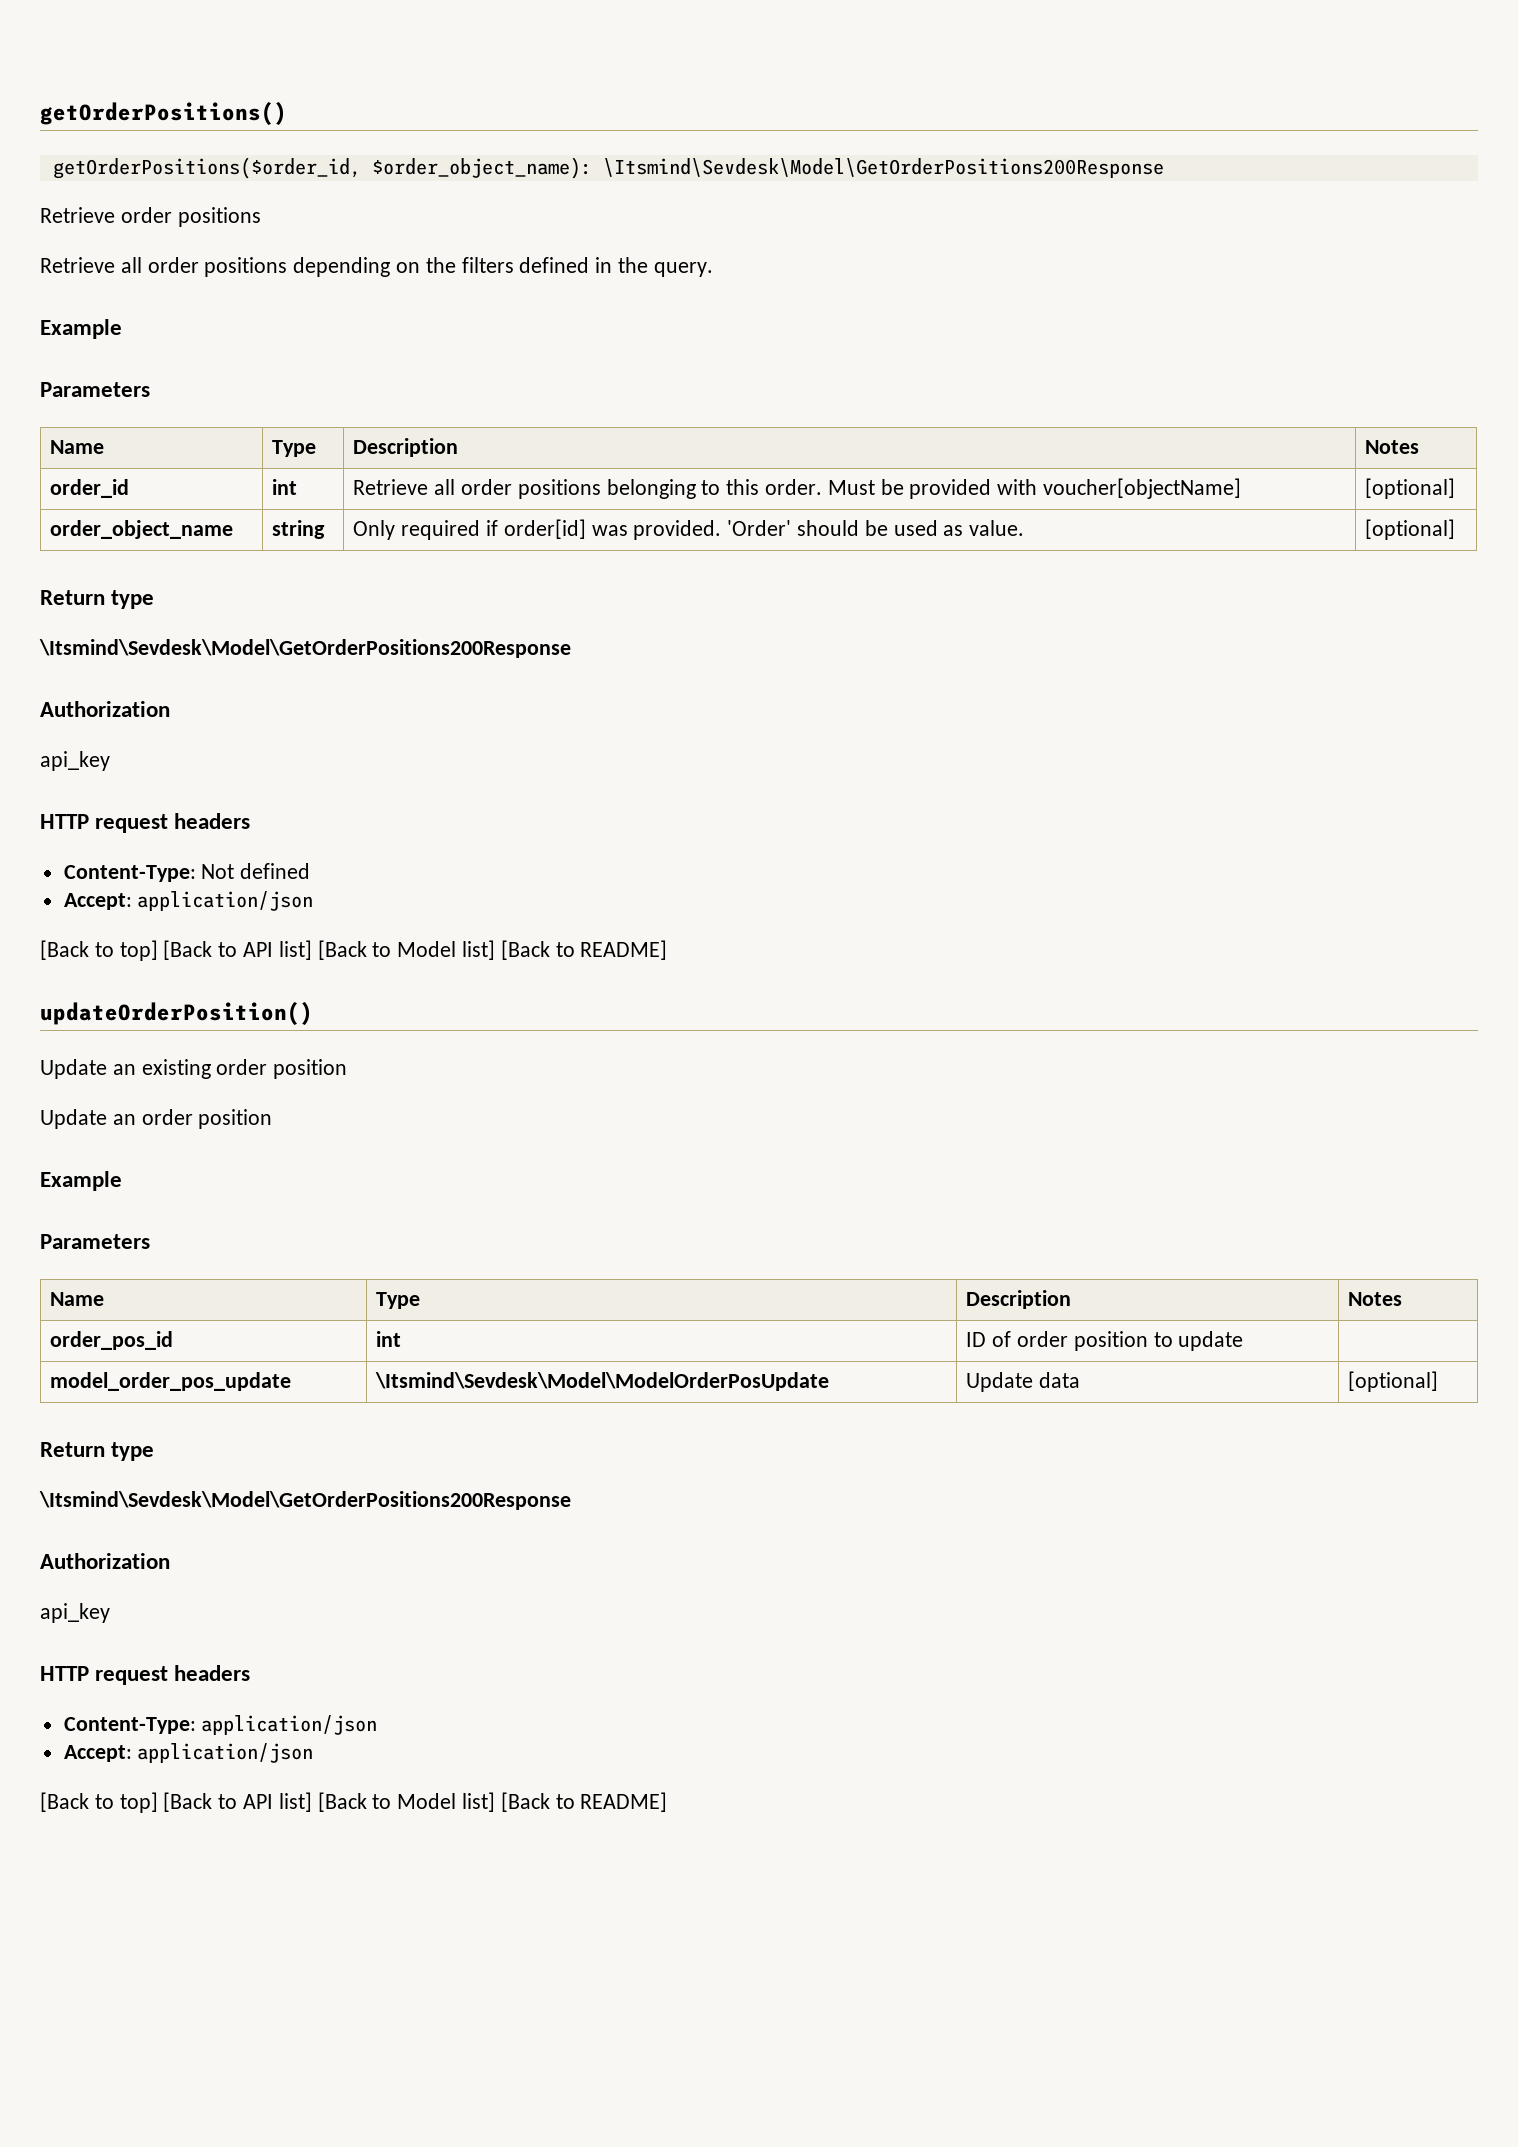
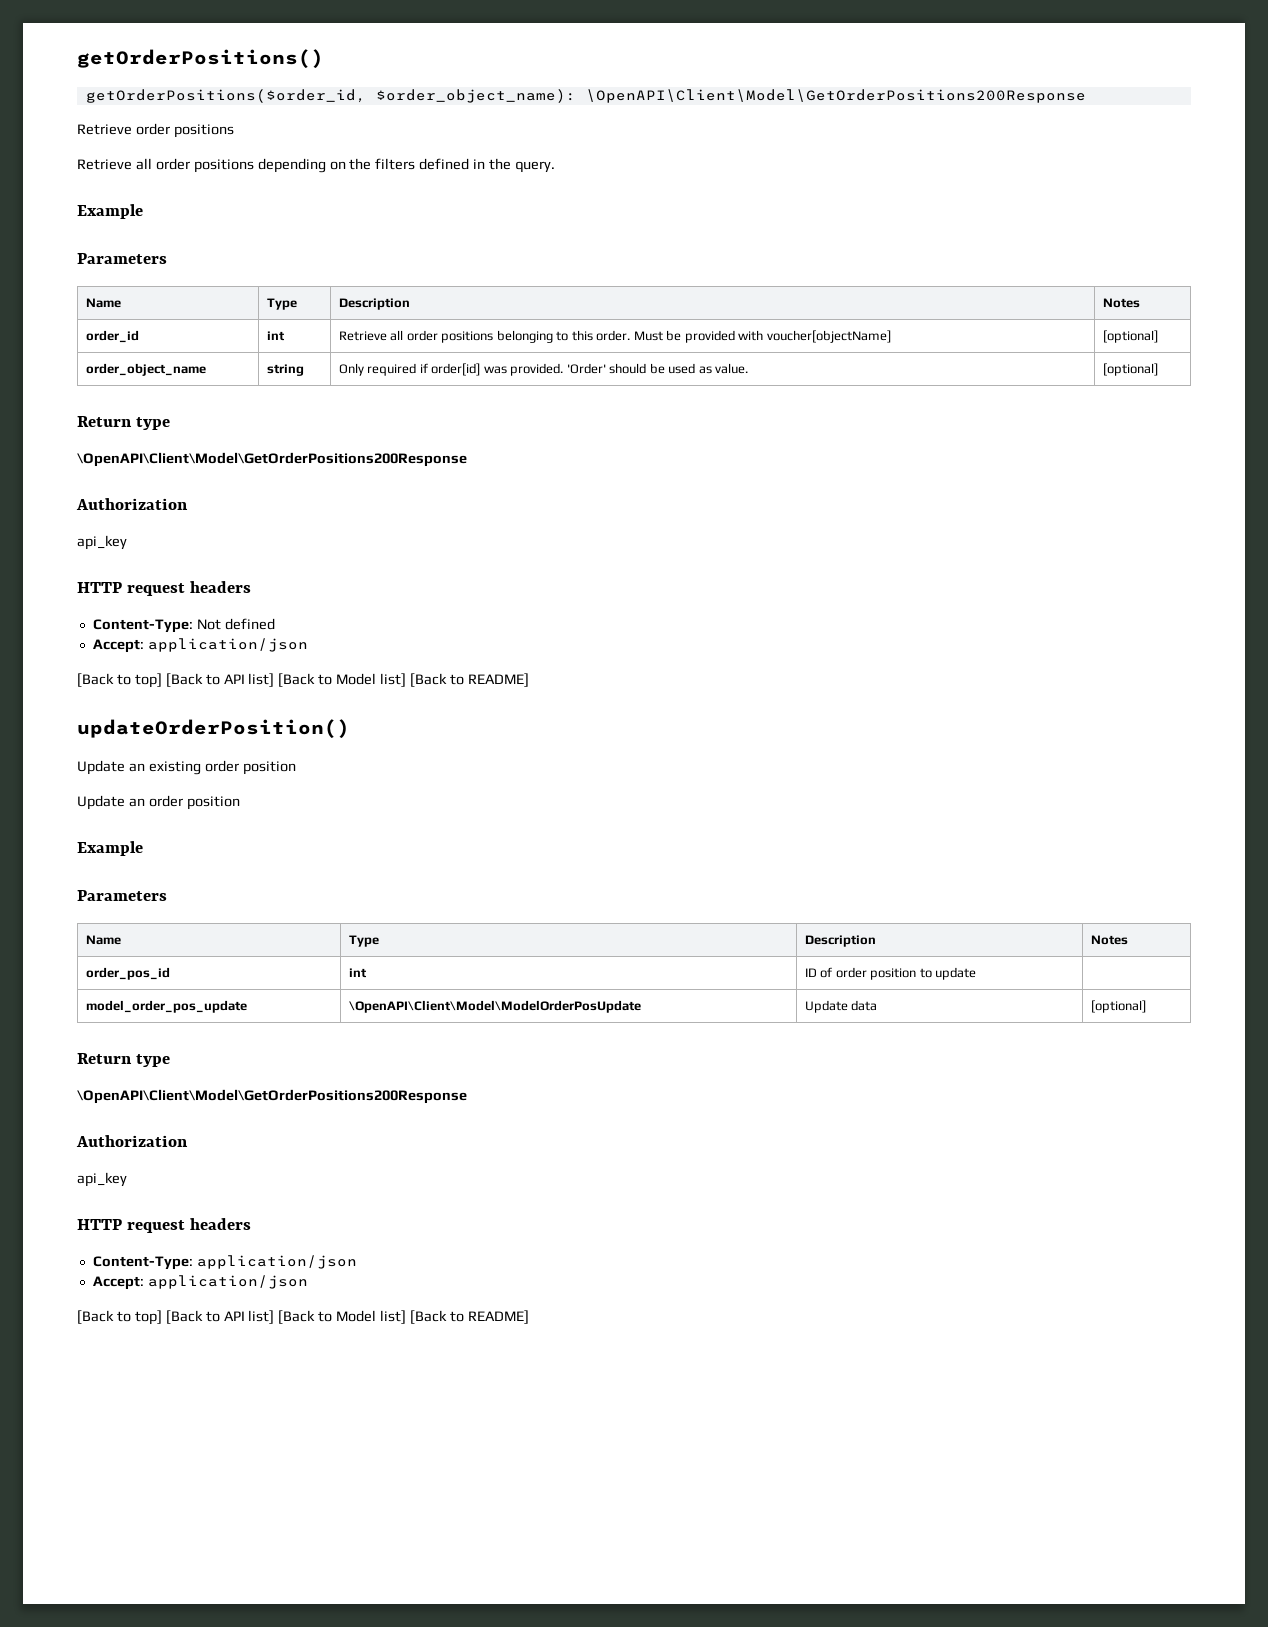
- getOrderPositions($order_id, $order_object_name): \Itsmind\Sevdesk\Model\GetOrderPositions200Response
+ getOrderPositions($order_id, $order_object_name): \OpenAPI\Client\Model\GetOrderPositions200Response
  order_object_name | string | Only required if order[id] was provided. 'Order' should be used as value. | [optional]
  Return type
- \Itsmind\Sevdesk\Model\GetOrderPositions200Response
+ \OpenAPI\Client\Model\GetOrderPositions200Response
- model_order_pos_update | \Itsmind\Sevdesk\Model\ModelOrderPosUpdate | Update data | [optional]
+ model_order_pos_update | \OpenAPI\Client\Model\ModelOrderPosUpdate | Update data | [optional]
  Return type
- \Itsmind\Sevdesk\Model\GetOrderPositions200Response
+ \OpenAPI\Client\Model\GetOrderPositions200Response

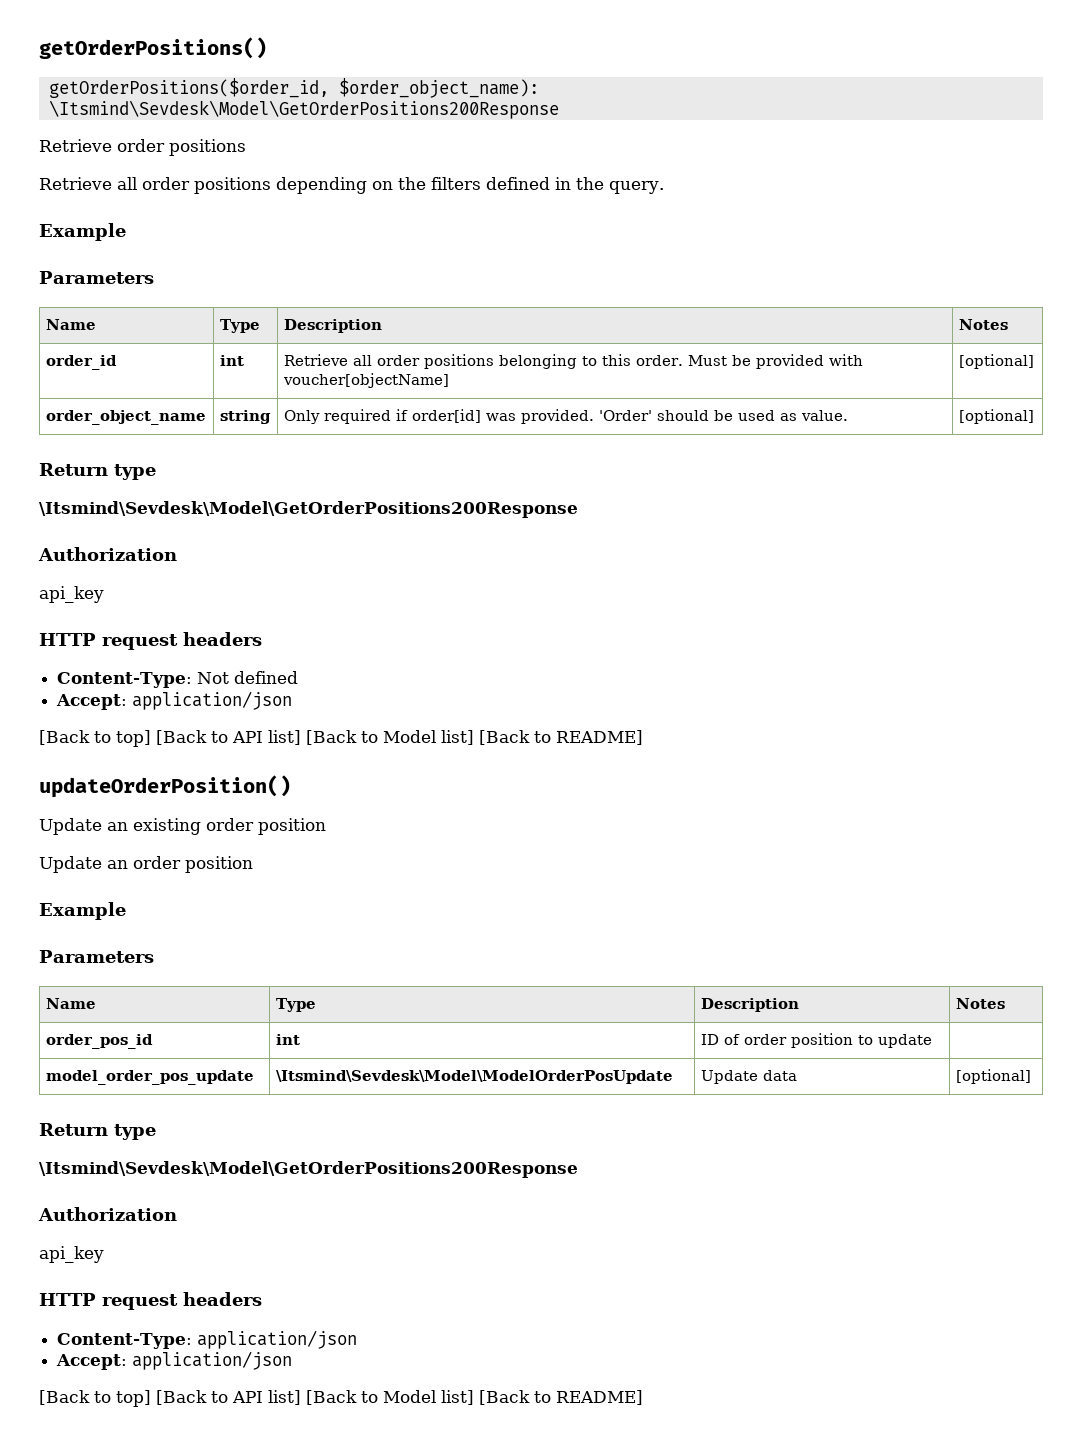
- getOrderPositions($order_id, $order_object_name): \OpenAPI\Client\Model\GetOrderPositions200Response
+ getOrderPositions($order_id, $order_object_name): \Itsmind\Sevdesk\Model\GetOrderPositions200Response
  order_object_name | string | Only required if order[id] was provided. 'Order' should be used as value. | [optional]
  Return type
- \OpenAPI\Client\Model\GetOrderPositions200Response
+ \Itsmind\Sevdesk\Model\GetOrderPositions200Response
- model_order_pos_update | \OpenAPI\Client\Model\ModelOrderPosUpdate | Update data | [optional]
+ model_order_pos_update | \Itsmind\Sevdesk\Model\ModelOrderPosUpdate | Update data | [optional]
  Return type
- \OpenAPI\Client\Model\GetOrderPositions200Response
+ \Itsmind\Sevdesk\Model\GetOrderPositions200Response

